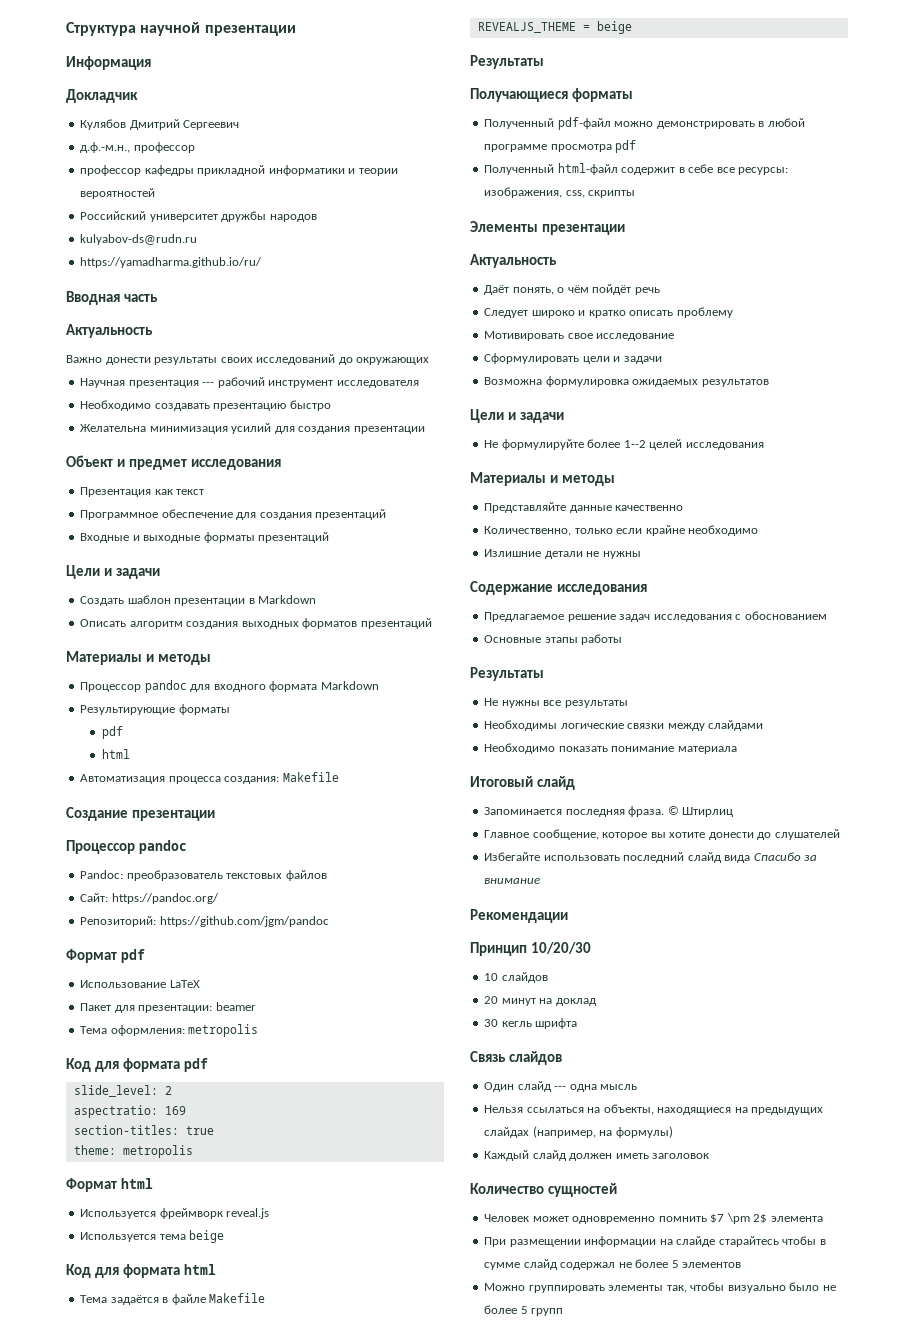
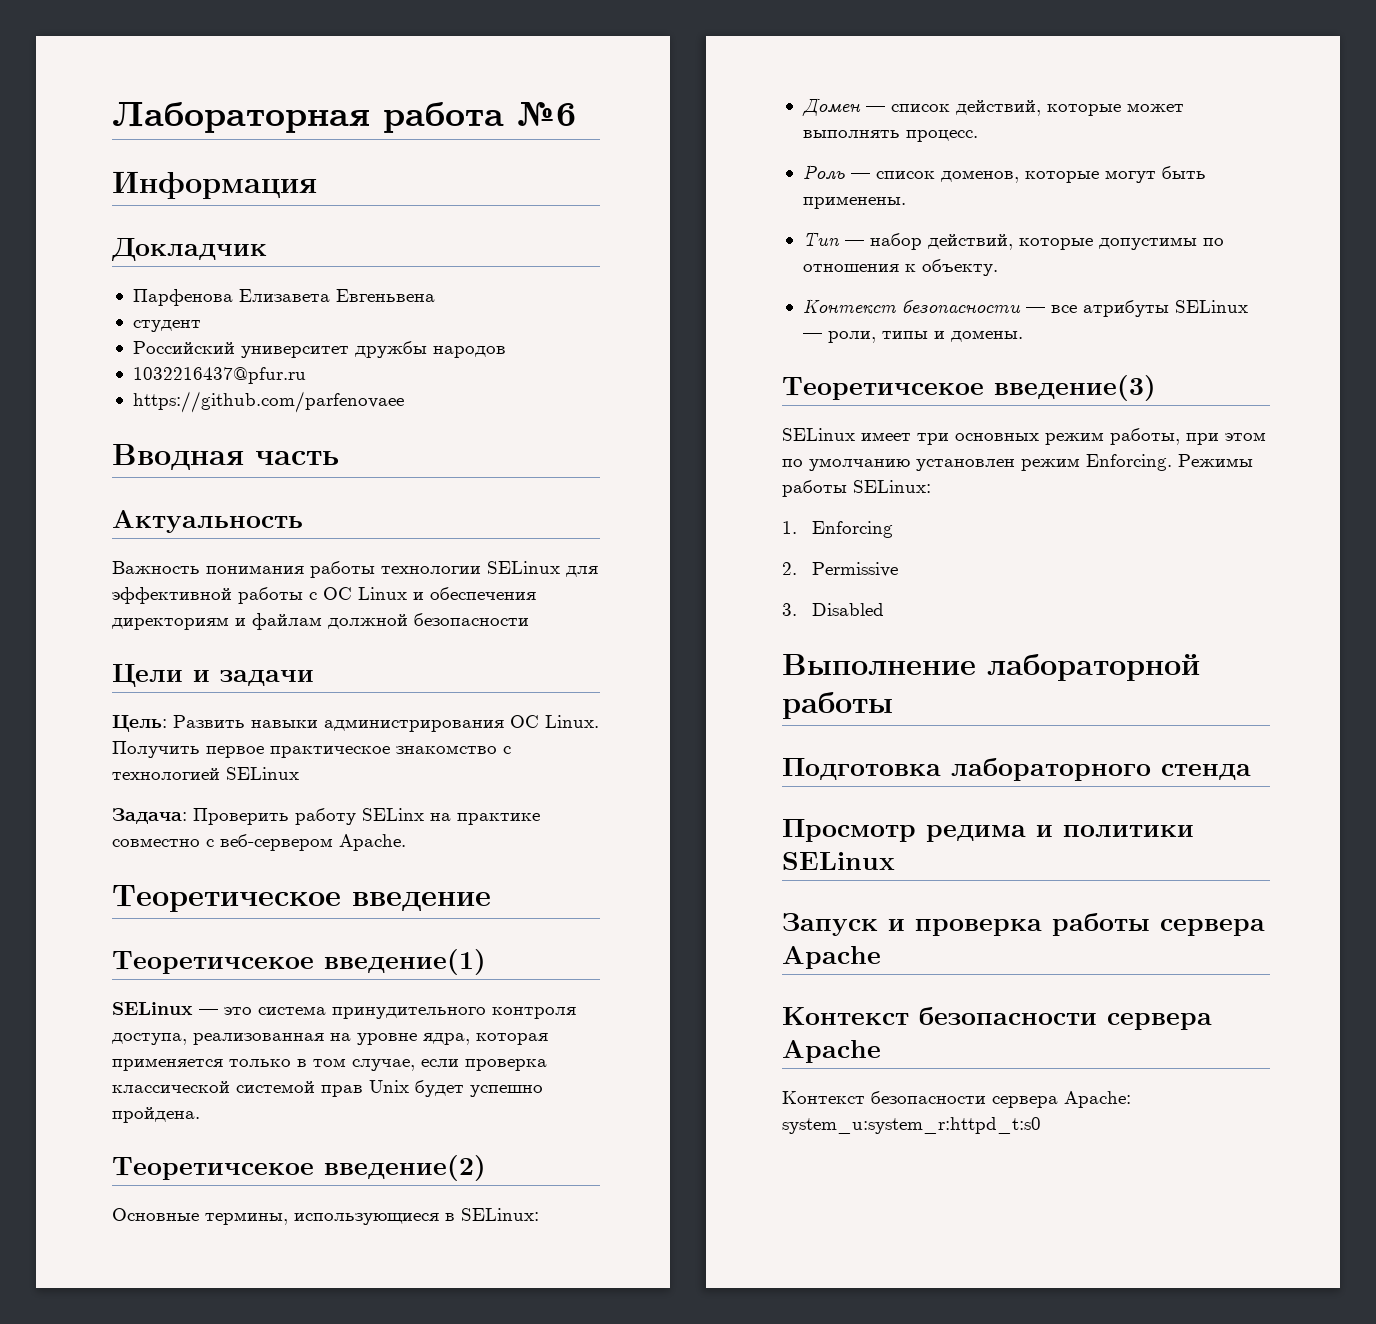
- Структура научной презентации
+ Лабораторная работа №6
- Кулябов Дмитрий Сергеевич
- д.ф.-м.н., профессор
- профессор кафедры прикладной информатики и теории вероятностей
+ Парфенова Елизавета Евгеньвена
+ студент
- kulyabov-ds@rudn.ru
- https://yamadharma.github.io/ru/
+ 1032216437@pfur.ru
+ https://github.com/parfenovaee
- Важно донести результаты своих исследований до окружающих
- Научная презентация --- рабочий инструмент исследователя
- Необходимо создавать презентацию быстро
- Желательна минимизация усилий для создания презентации
- Объект и предмет исследования
- Презентация как текст
- Программное обеспечение для создания презентаций
- Входные и выходные форматы презентаций
+ Важность понимания работы технологии SELinux для эффективной работы с ОС Linux и обеспечения директориям и файлам должной безопасности
  Цели и задачи
- Создать шаблон презентации в Markdown
- Описать алгоритм создания выходных форматов презентаций
- Материалы и методы
- Процессор pandoc для входного формата Markdown
- Результирующие форматы
- pdf
- html
- Автоматизация процесса создания: Makefile
- Создание презентации
- Процессор pandoc
- Pandoc: преобразователь текстовых файлов
- Сайт: https://pandoc.org/
- Репозиторий: https://github.com/jgm/pandoc
- Формат pdf
- Использование LaTeX
- Пакет для презентации: beamer
- Тема оформления: metropolis
- Код для формата pdf
- slide_level: 2
- aspectratio: 169
- section-titles: true
- theme: metropolis
- Формат html
- Используется фреймворк reveal.js
- Используется тема beige
- Код для формата html
- Тема задаётся в файле Makefile
- REVEALJS_THEME = beige
- Результаты
- Получающиеся форматы
- Полученный pdf-файл можно демонстрировать в любой программе просмотра pdf
- Полученный html-файл содержит в себе все ресурсы: изображения, css, скрипты
- Элементы презентации
- Актуальность
- Даёт понять, о чём пойдёт речь
- Следует широко и кратко описать проблему
- Мотивировать свое исследование
- Сформулировать цели и задачи
- Возможна формулировка ожидаемых результатов
- Цели и задачи
- Не формулируйте более 1--2 целей исследования
- Материалы и методы
- Представляйте данные качественно
- Количественно, только если крайне необходимо
- Излишние детали не нужны
- Содержание исследования
- Предлагаемое решение задач исследования с обоснованием
- Основные этапы работы
- Результаты
- Не нужны все результаты
- Необходимы логические связки между слайдами
- Необходимо показать понимание материала
- Итоговый слайд
- Запоминается последняя фраза. © Штирлиц
- Главное сообщение, которое вы хотите донести до слушателей
- Избегайте использовать последний слайд вида Спасибо за внимание
- Рекомендации
- Принцип 10/20/30
- 10 слайдов
- 20 минут на доклад
- 30 кегль шрифта
- Связь слайдов
- Один слайд --- одна мысль
- Нельзя ссылаться на объекты, находящиеся на предыдущих слайдах (например, на формулы)
- Каждый слайд должен иметь заголовок
- Количество сущностей
- Человек может одновременно помнить $7 \pm 2$ элемента
- При размещении информации на слайде старайтесь чтобы в сумме слайд содержал не более 5 элементов
- Можно группировать элементы так, чтобы визуально было не более 5 групп
+ Цель: Развить навыки администрирования ОС Linux. Получить первое практическое знакомство с технологией SELinux
+ Задача: Проверить работу SELinx на практике совместно с веб-сервером Apache.
+ Теоретическое введение
+ Теоретичсекое введение(1)
+ SELinux — это система принудительного контроля доступа, реализованная на уровне ядра, которая применяется только в том случае, если проверка классической системой прав Unix будет успешно пройдена.
+ Теоретичсекое введение(2)
+ Основные термины, использующиеся в SELinux:
+ Домен — список действий, которые может выполнять процесс.
+ Роль — список доменов, которые могут быть применены.
+ Тип — набор действий, которые допустимы по отношения к объекту.
+ Контекст безопасности — все атрибуты SELinux — роли, типы и домены.
+ Теоретичсекое введение(3)
+ SELinux имеет три основных режим работы, при этом по умолчанию установлен режим Enforcing. Режимы работы SELinux:
+ 1. Enforcing
+ 2. Permissive
+ 3. Disabled
+ Выполнение лабораторной работы
+ Подготовка лабораторного стенда
+ Просмотр редима и политики SELinux
+ Запуск и проверка работы сервера Apache
+ Контекст безопасности сервера Apache
+ Контекст безопасности сервера Apache: system_u:system_r:httpd_t:s0

